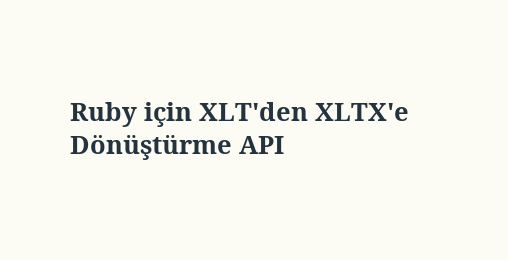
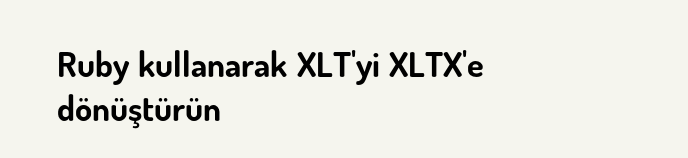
- Ruby için XLT'den XLTX'e Dönüştürme API
+ Ruby kullanarak XLT'yi XLTX'e dönüştürün

